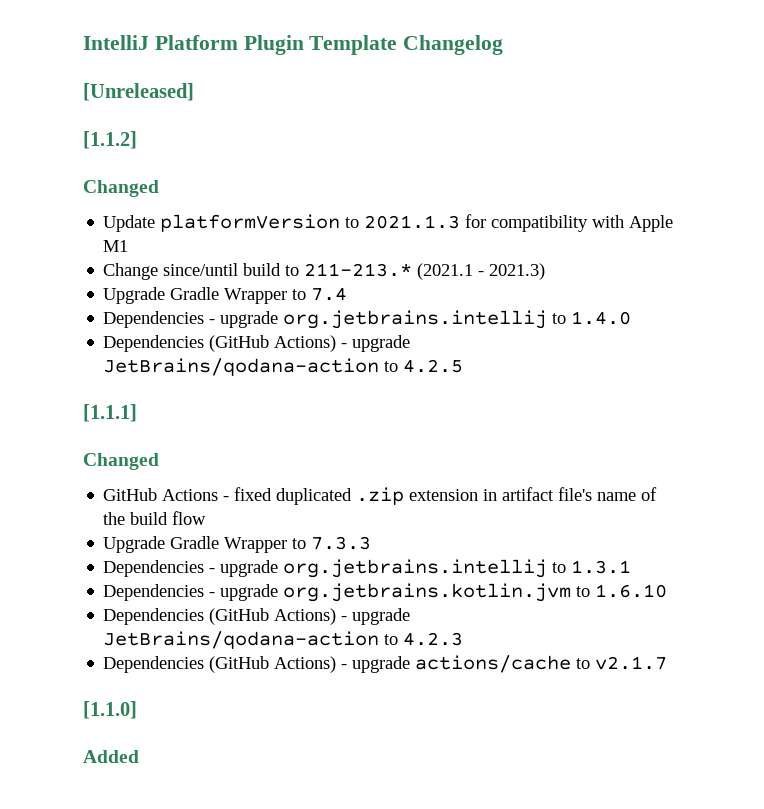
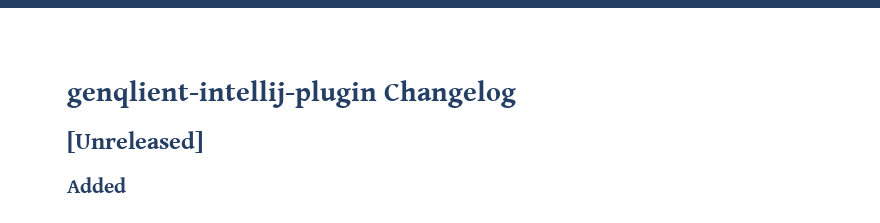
- IntelliJ Platform Plugin Template Changelog
+ genqlient-intellij-plugin Changelog
  [Unreleased]
- [1.1.2]
- Changed
- Update platformVersion to 2021.1.3 for compatibility with Apple M1
- Change since/until build to 211-213.* (2021.1 - 2021.3)
- Upgrade Gradle Wrapper to 7.4
- Dependencies - upgrade org.jetbrains.intellij to 1.4.0
- Dependencies (GitHub Actions) - upgrade JetBrains/qodana-action to 4.2.5
- [1.1.1]
- Changed
- GitHub Actions - fixed duplicated .zip extension in artifact file's name of the build flow
- Upgrade Gradle Wrapper to 7.3.3
- Dependencies - upgrade org.jetbrains.intellij to 1.3.1
- Dependencies - upgrade org.jetbrains.kotlin.jvm to 1.6.10
- Dependencies (GitHub Actions) - upgrade JetBrains/qodana-action to 4.2.3
- Dependencies (GitHub Actions) - upgrade actions/cache to v2.1.7
- [1.1.0]

